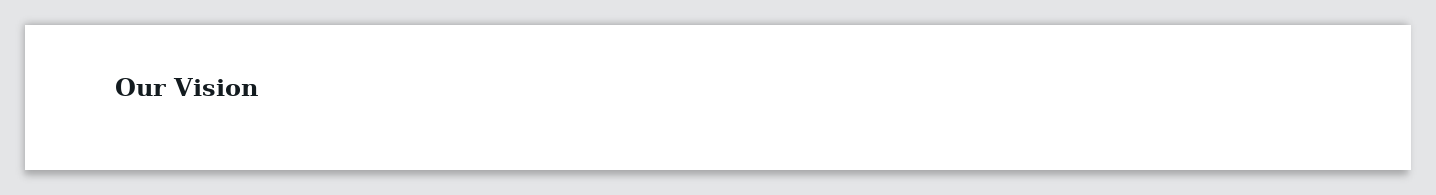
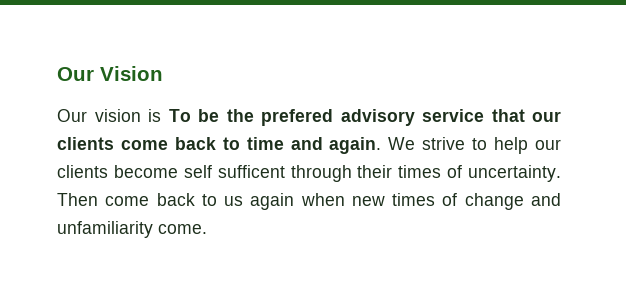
+ Our vision is To be the prefered advisory service that our clients come back to time and again. We strive to help our clients become self sufficent through their times of uncertainty. Then come back to us again when new times of change and unfamiliarity come.

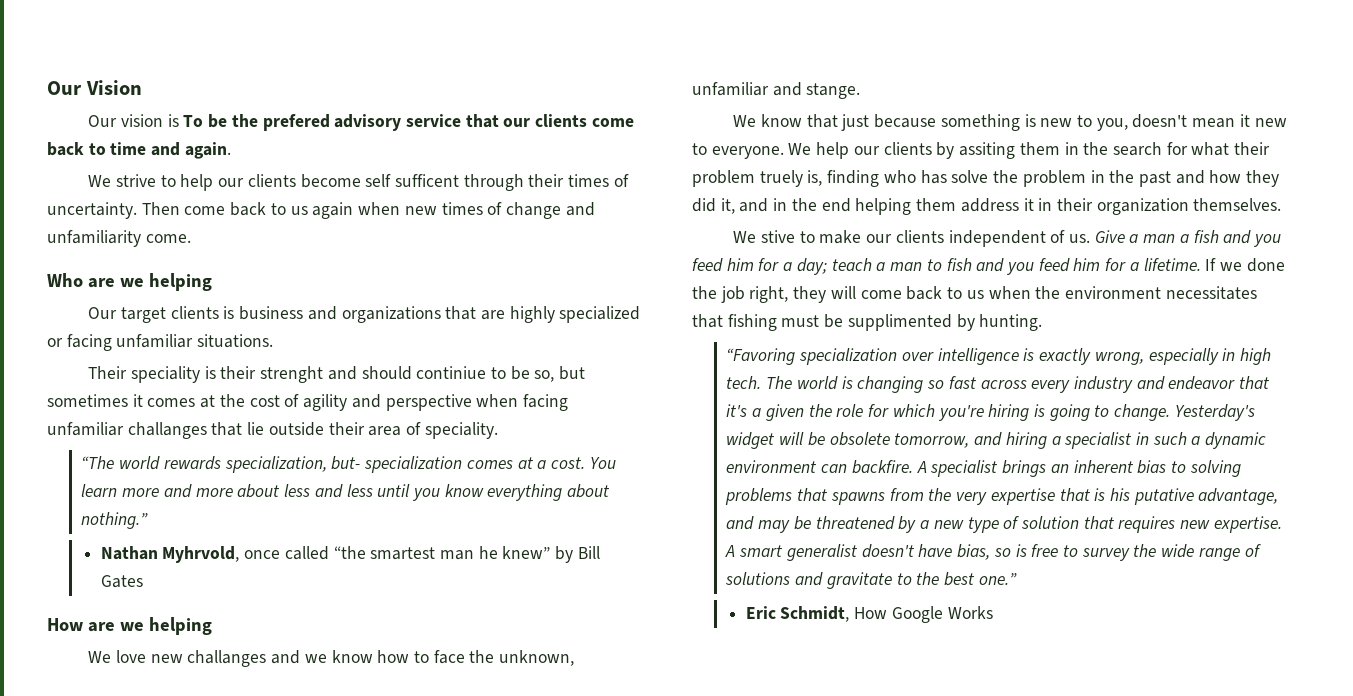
- Our vision is To be the prefered advisory service that our clients come back to time and again. We strive to help our clients become self sufficent through their times of uncertainty.
+ Our vision is To be the prefered advisory service that our clients come back to time and again.
+ We strive to help our clients become self sufficent through their times of uncertainty.
+ Who are we helping
+ Our target clients is business and organizations that are highly specialized or facing unfamiliar situations.
+ Their speciality is their strenght and should continiue to be so, but sometimes it comes at the cost of agility and perspective when facing unfamiliar challanges that lie outside their area of speciality.
+ “The world rewards specialization, but- specialization comes at a cost. You learn more and more about less and less until you know everything about nothing.”
+ Nathan Myhrvold, once called “the smartest man he knew” by Bill Gates
+ How are we helping
+ We love new challanges and we know how to face the unknown, unfamiliar and stange.
+ We know that just because something is new to you, doesn't mean it new to everyone. We help our clients by assiting them in the search for what their problem truely is, finding who has solve the problem in the past and how they did it, and in the end helping them address it in their organization themselves.
+ We stive to make our clients independent of us. Give a man a fish and you feed him for a day; teach a man to fish and you feed him for a lifetime. If we done the job right, they will come back to us when the environment necessitates that fishing must be supplimented by hunting.
+ “Favoring specialization over intelligence is exactly wrong, especially in high tech. The world is changing so fast across every industry and endeavor that it's a given the role for which you're hiring is going to change. Yesterday's widget will be obsolete tomorrow, and hiring a specialist in such a dynamic environment can backfire. A specialist brings an inherent bias to solving problems that spawns from the very expertise that is his putative advantage, and may be threatened by a new type of solution that requires new expertise. A smart generalist doesn't have bias, so is free to survey the wide range of solutions and gravitate to the best one.”
+ Eric Schmidt, How Google Works

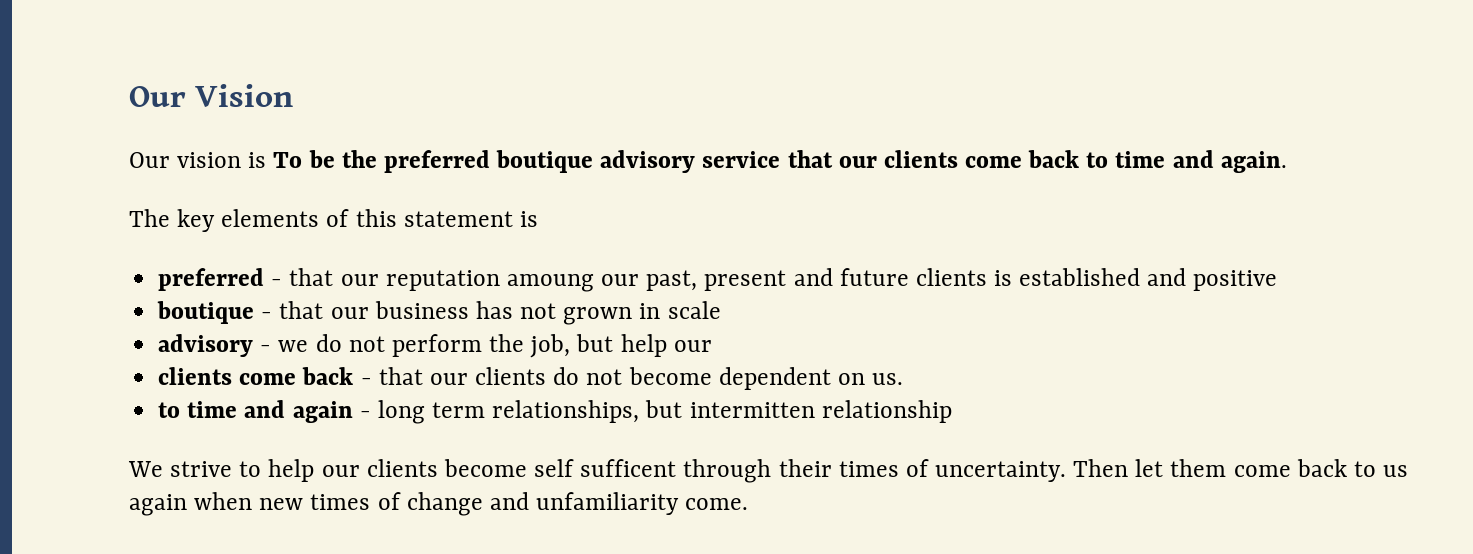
- Our vision is To be the prefered advisory service that our clients come back to time and again.
+ Our vision is To be the preferred boutique advisory service that our clients come back to time and again.
+ The key elements of this statement is
+ preferred - that our reputation amoung our past, present and future clients is established and positive
+ boutique - that our business has not grown in scale
+ advisory - we do not perform the job, but help our
+ clients come back - that our clients do not become dependent on us.
+ to time and again - long term relationships, but intermitten relationship
- Then come back to us again when new times of change and unfamiliarity come.
+ Then let them come back to us again when new times of change and unfamiliarity come.
- Who are we helping
- Our target clients is business and organizations that are highly specialized or facing unfamiliar situations.
- Their speciality is their strenght and should continiue to be so, but sometimes it comes at the cost of agility and perspective when facing unfamiliar challanges that lie outside their area of speciality.
- “The world rewards specialization, but- specialization comes at a cost. You learn more and more about less and less until you know everything about nothing.”
- Nathan Myhrvold, once called “the smartest man he knew” by Bill Gates
- How are we helping
- We love new challanges and we know how to face the unknown, unfamiliar and stange.
- We know that just because something is new to you, doesn't mean it new to everyone. We help our clients by assiting them in the search for what their problem truely is, finding who has solve the problem in the past and how they did it, and in the end helping them address it in their organization themselves.
- We stive to make our clients independent of us. Give a man a fish and you feed him for a day; teach a man to fish and you feed him for a lifetime. If we done the job right, they will come back to us when the environment necessitates that fishing must be supplimented by hunting.
- “Favoring specialization over intelligence is exactly wrong, especially in high tech. The world is changing so fast across every industry and endeavor that it's a given the role for which you're hiring is going to change. Yesterday's widget will be obsolete tomorrow, and hiring a specialist in such a dynamic environment can backfire. A specialist brings an inherent bias to solving problems that spawns from the very expertise that is his putative advantage, and may be threatened by a new type of solution that requires new expertise. A smart generalist doesn't have bias, so is free to survey the wide range of solutions and gravitate to the best one.”
- Eric Schmidt, How Google Works

